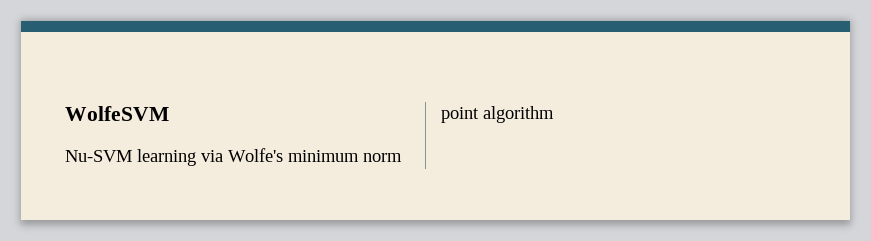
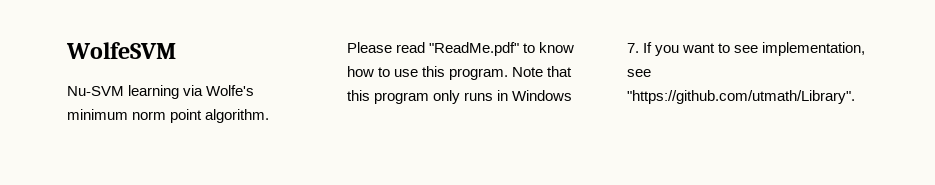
- Nu-SVM learning via Wolfe's minimum norm point algorithm
+ Nu-SVM learning via Wolfe's minimum norm point algorithm. Please read "ReadMe.pdf" to know how to use this program. Note that this program only runs in Windows 7. If you want to see implementation, see "https://github.com/utmath/Library".

